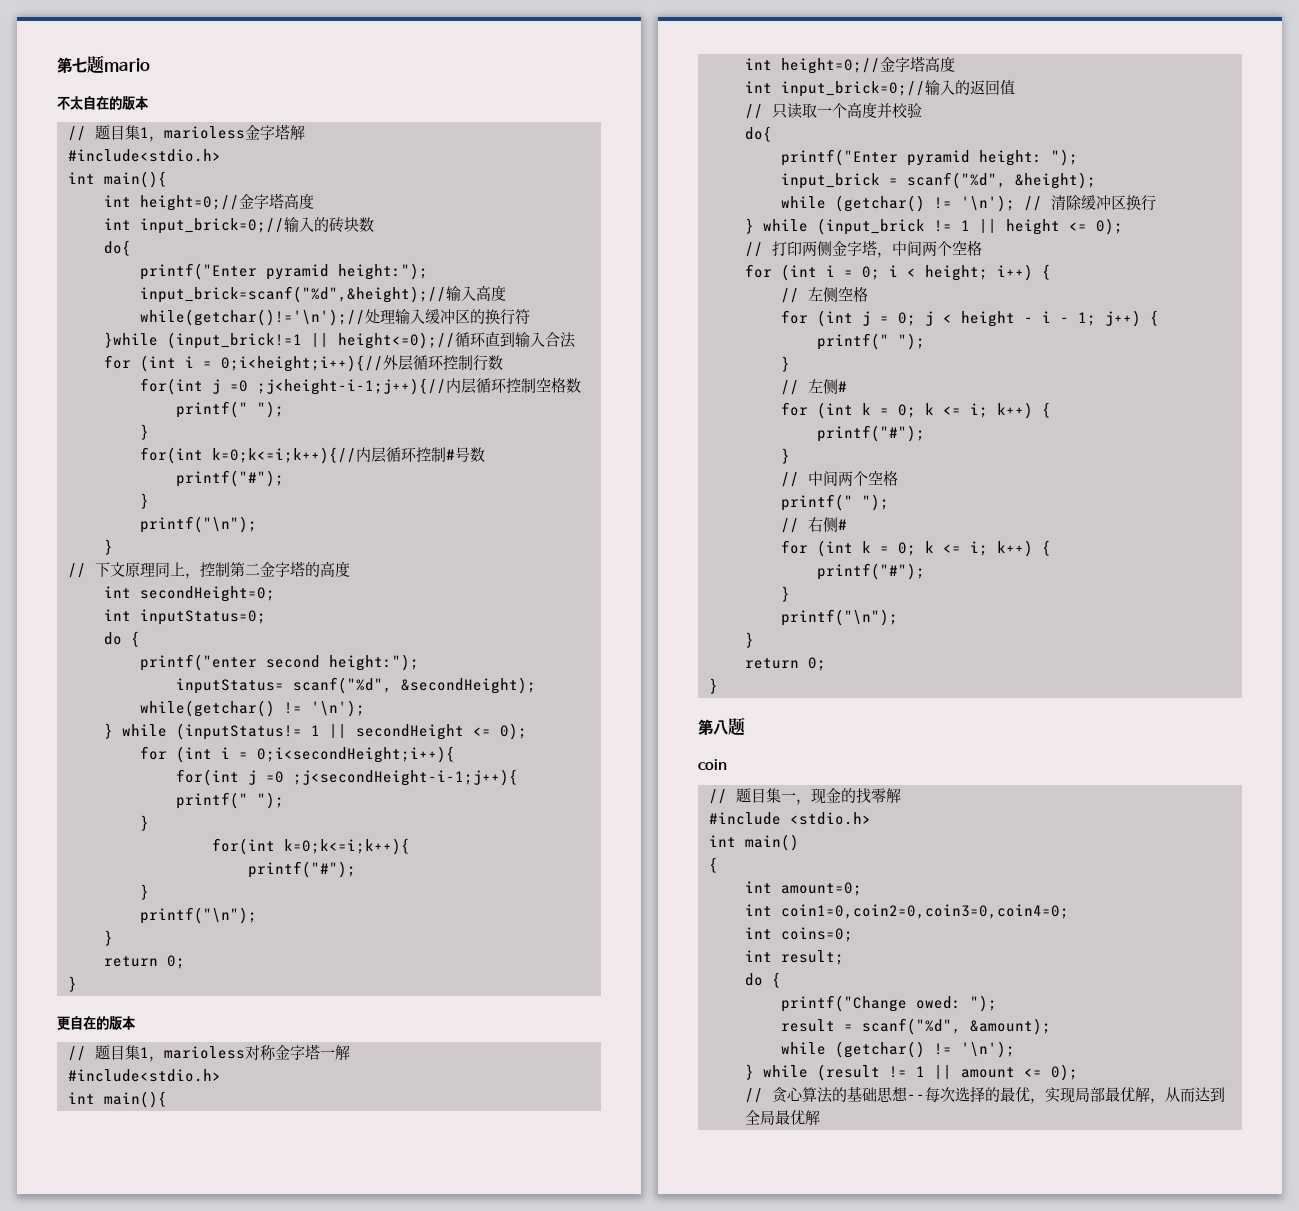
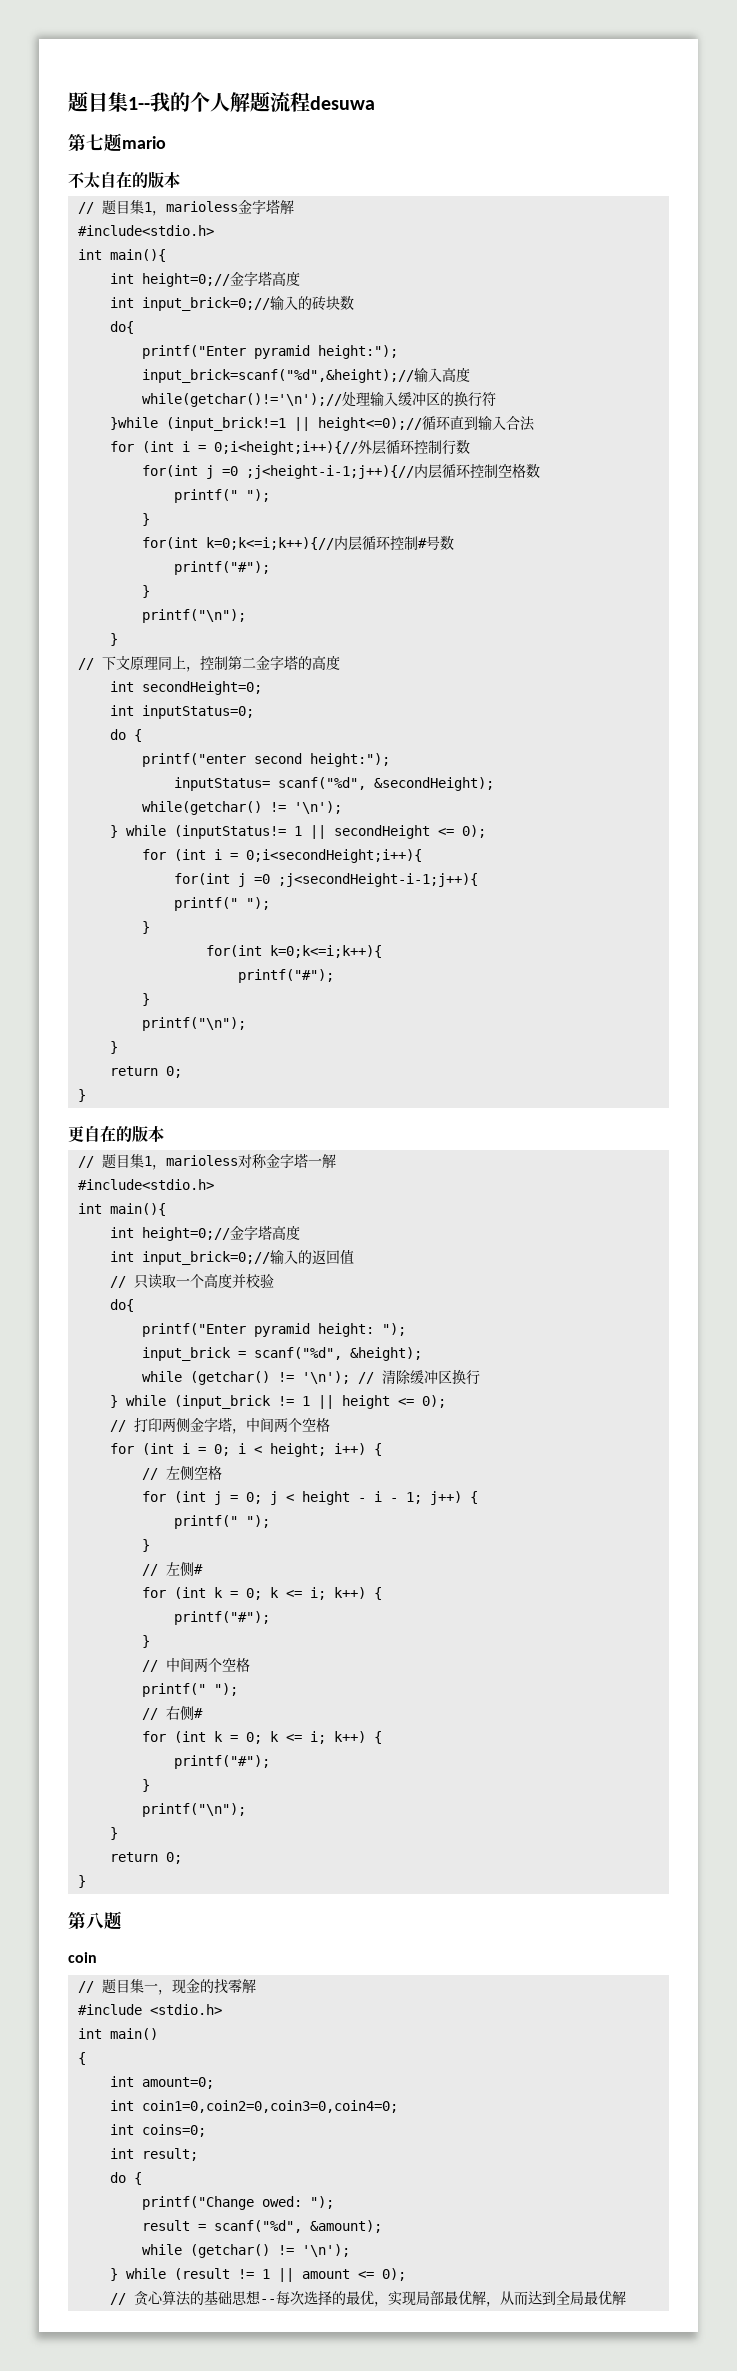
+ 题目集1--我的个人解题流程desuwa

